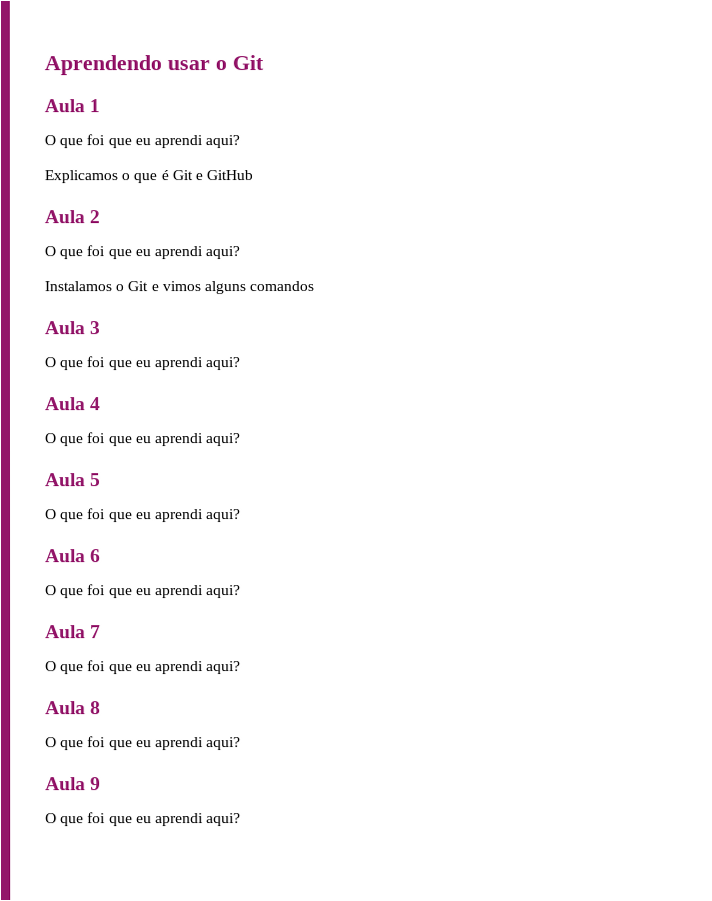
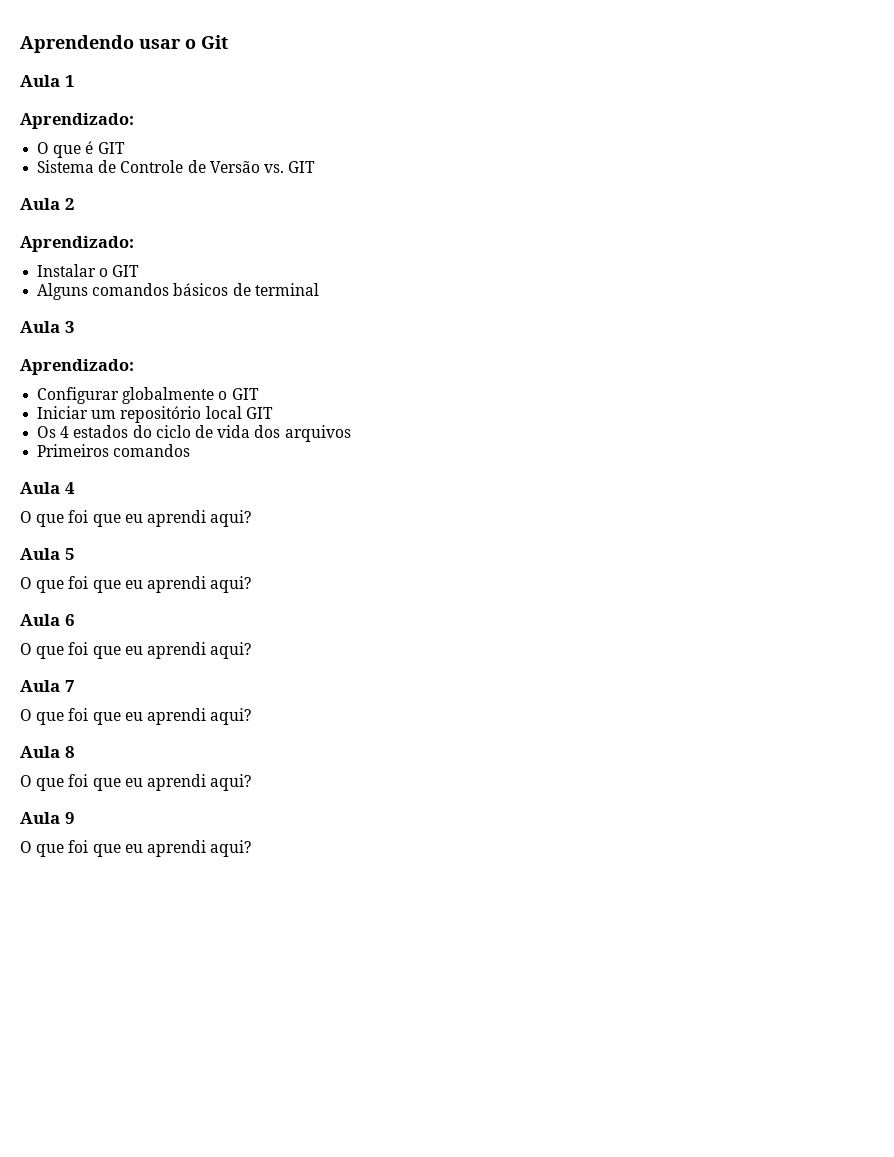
  Aula 1
- O que foi que eu aprendi aqui?
- Explicamos o que é Git e GitHub
+ Aprendizado:
+ O que é GIT
+ Sistema de Controle de Versão vs. GIT
  Aula 2
- O que foi que eu aprendi aqui?
- Instalamos o Git e vimos alguns comandos
+ Aprendizado:
+ Instalar o GIT
+ Alguns comandos básicos de terminal
  Aula 3
- O que foi que eu aprendi aqui?
+ Aprendizado:
+ Configurar globalmente o GIT
+ Iniciar um repositório local GIT
+ Os 4 estados do ciclo de vida dos arquivos
+ Primeiros comandos

